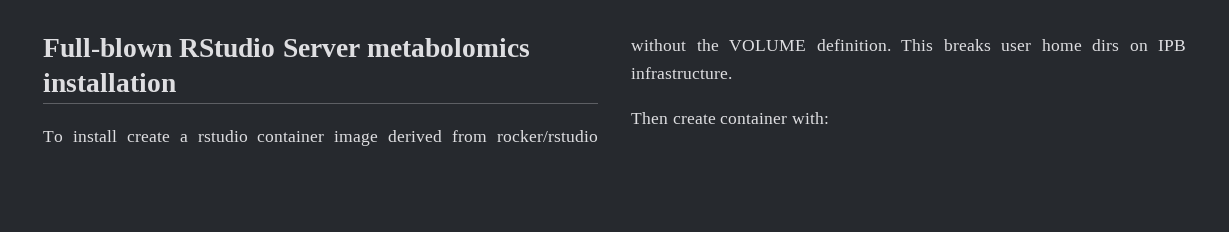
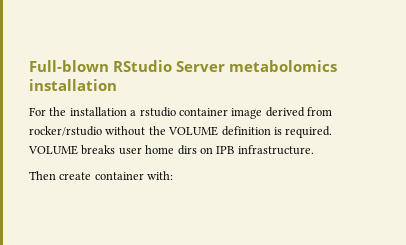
- To install create a rstudio container image derived from rocker/rstudio without the VOLUME definition. This breaks user home dirs on IPB infrastructure.
+ For the installation a rstudio container image derived from rocker/rstudio without the VOLUME definition is required. VOLUME breaks user home dirs on IPB infrastructure.

